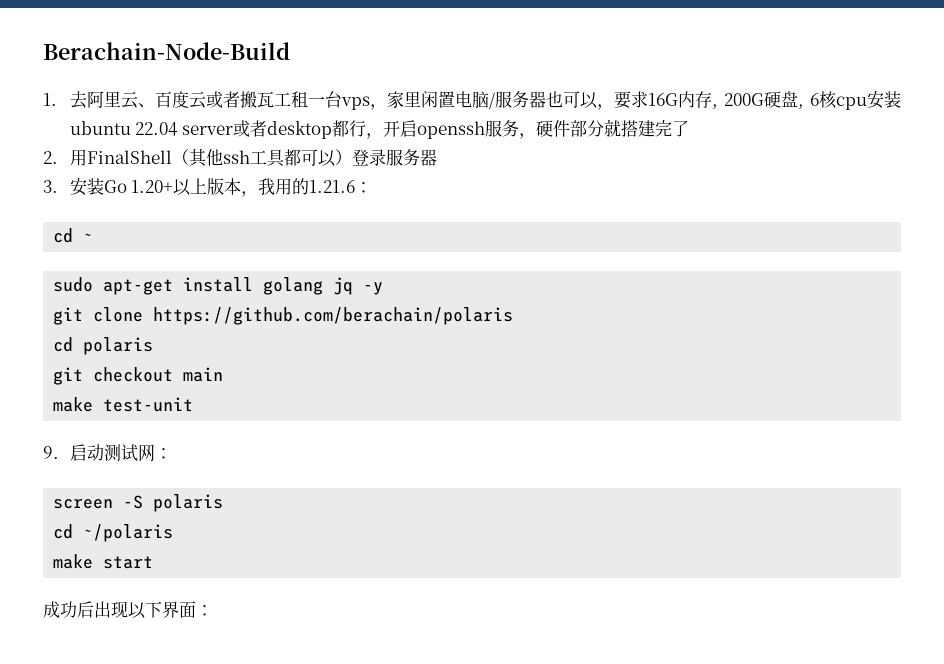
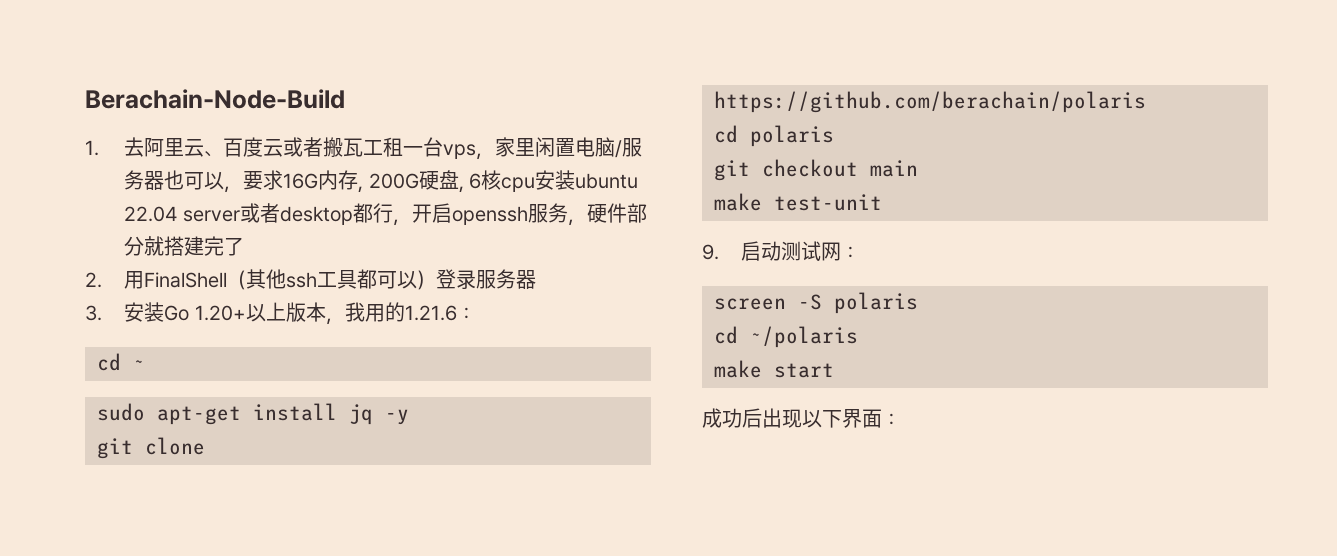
- sudo apt-get install golang jq -y
+ sudo apt-get install jq -y

